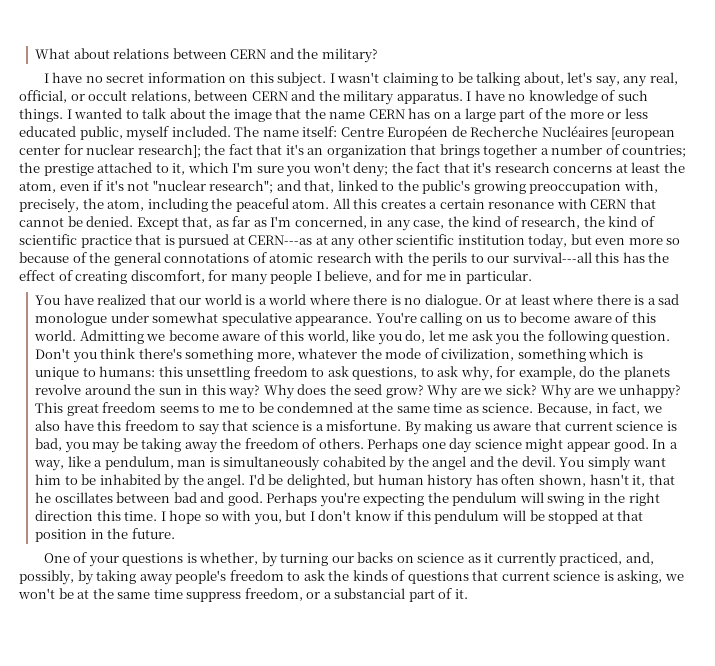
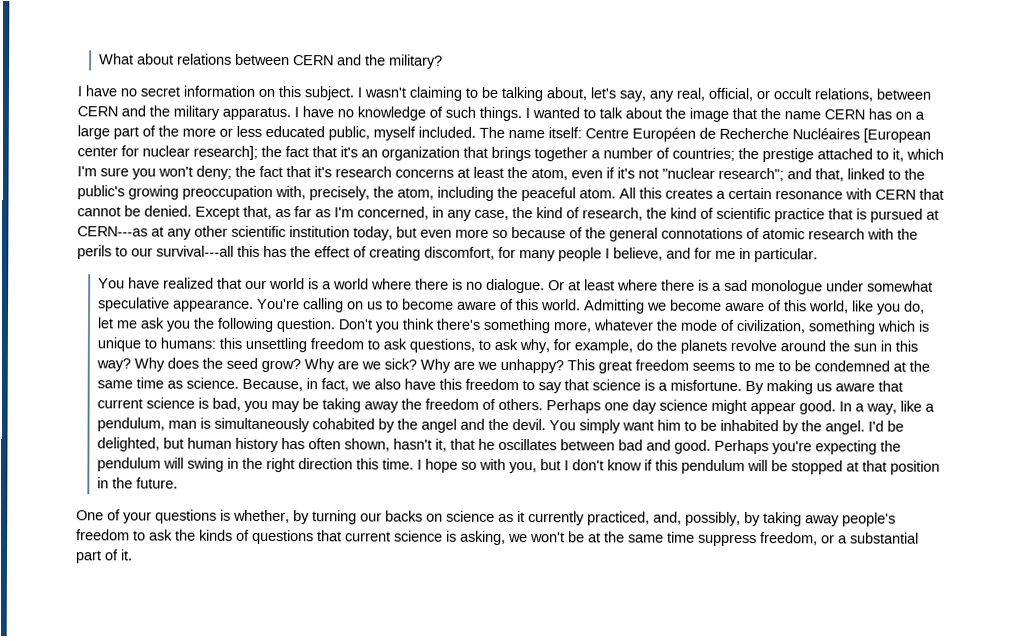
- Centre Européen de Recherche Nucléaires [european center for nuclear research];
+ Centre Européen de Recherche Nucléaires [European center for nuclear research];
- One of your questions is whether, by turning our backs on science as it currently practiced, and, possibly, by taking away people's freedom to ask the kinds of questions that current science is asking, we won't be at the same time suppress freedom, or a substancial part of it.
+ One of your questions is whether, by turning our backs on science as it currently practiced, and, possibly, by taking away people's freedom to ask the kinds of questions that current science is asking, we won't be at the same time suppress freedom, or a substantial part of it.

